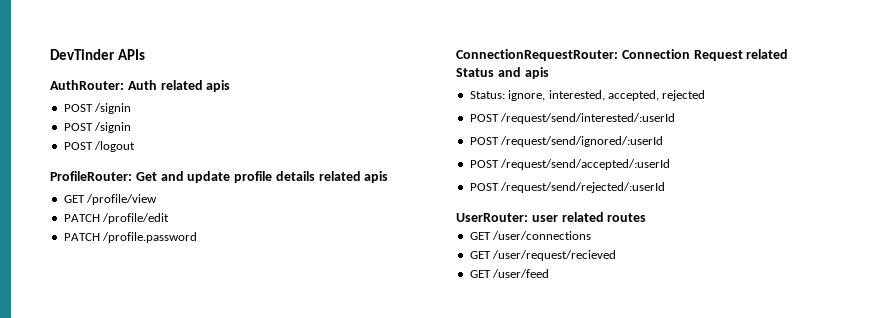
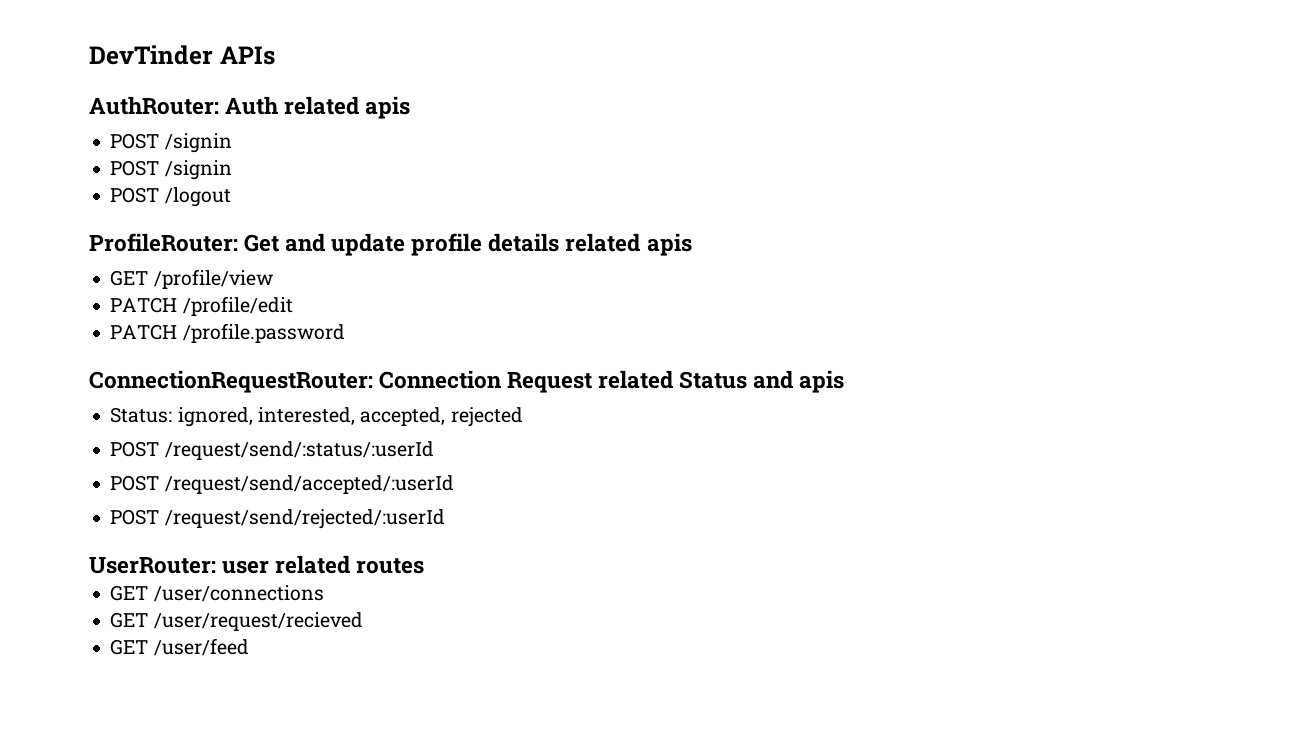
- Status: ignore, interested, accepted, rejected
+ Status: ignored, interested, accepted, rejected
- POST /request/send/interested/:userId
- POST /request/send/ignored/:userId
+ POST /request/send/:status/:userId

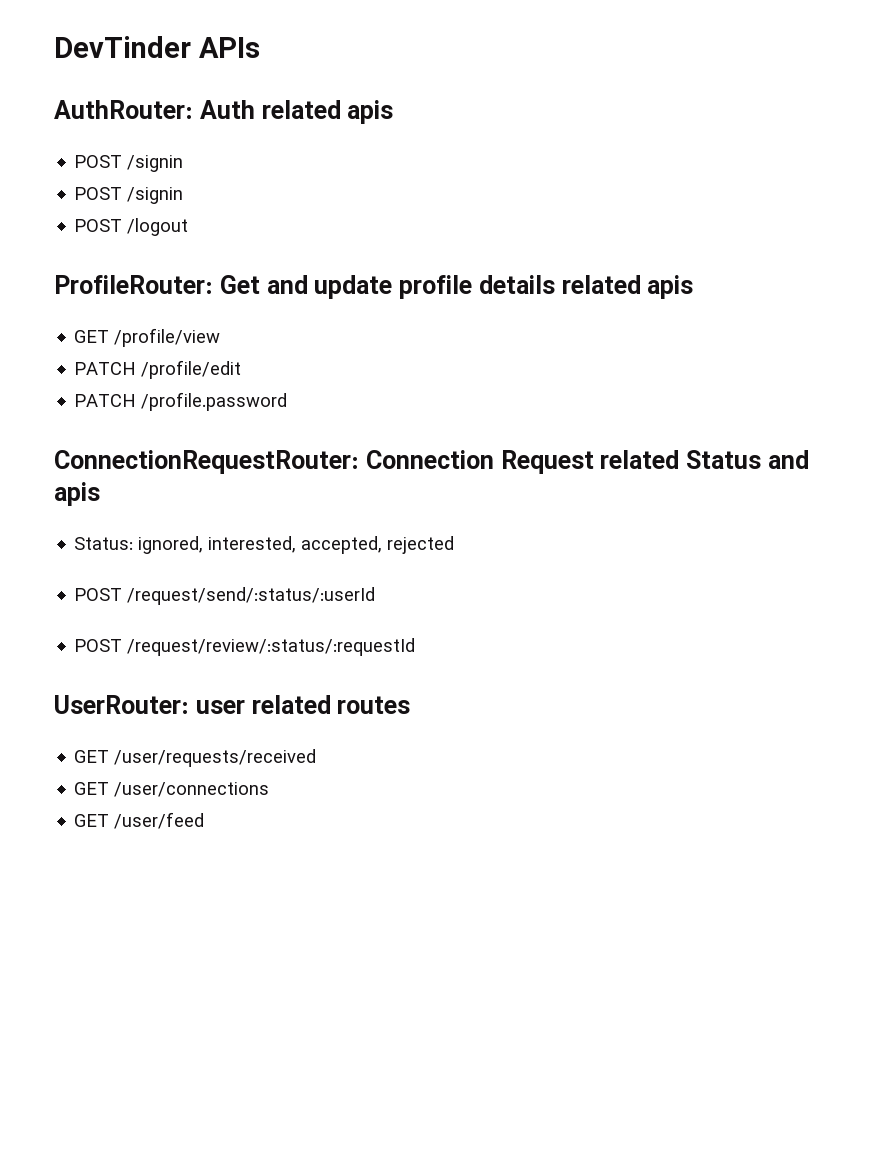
- POST /request/send/accepted/:userId
- POST /request/send/rejected/:userId
+ POST /request/review/:status/:requestId
+ GET /user/requests/received
- GET /user/request/recieved

